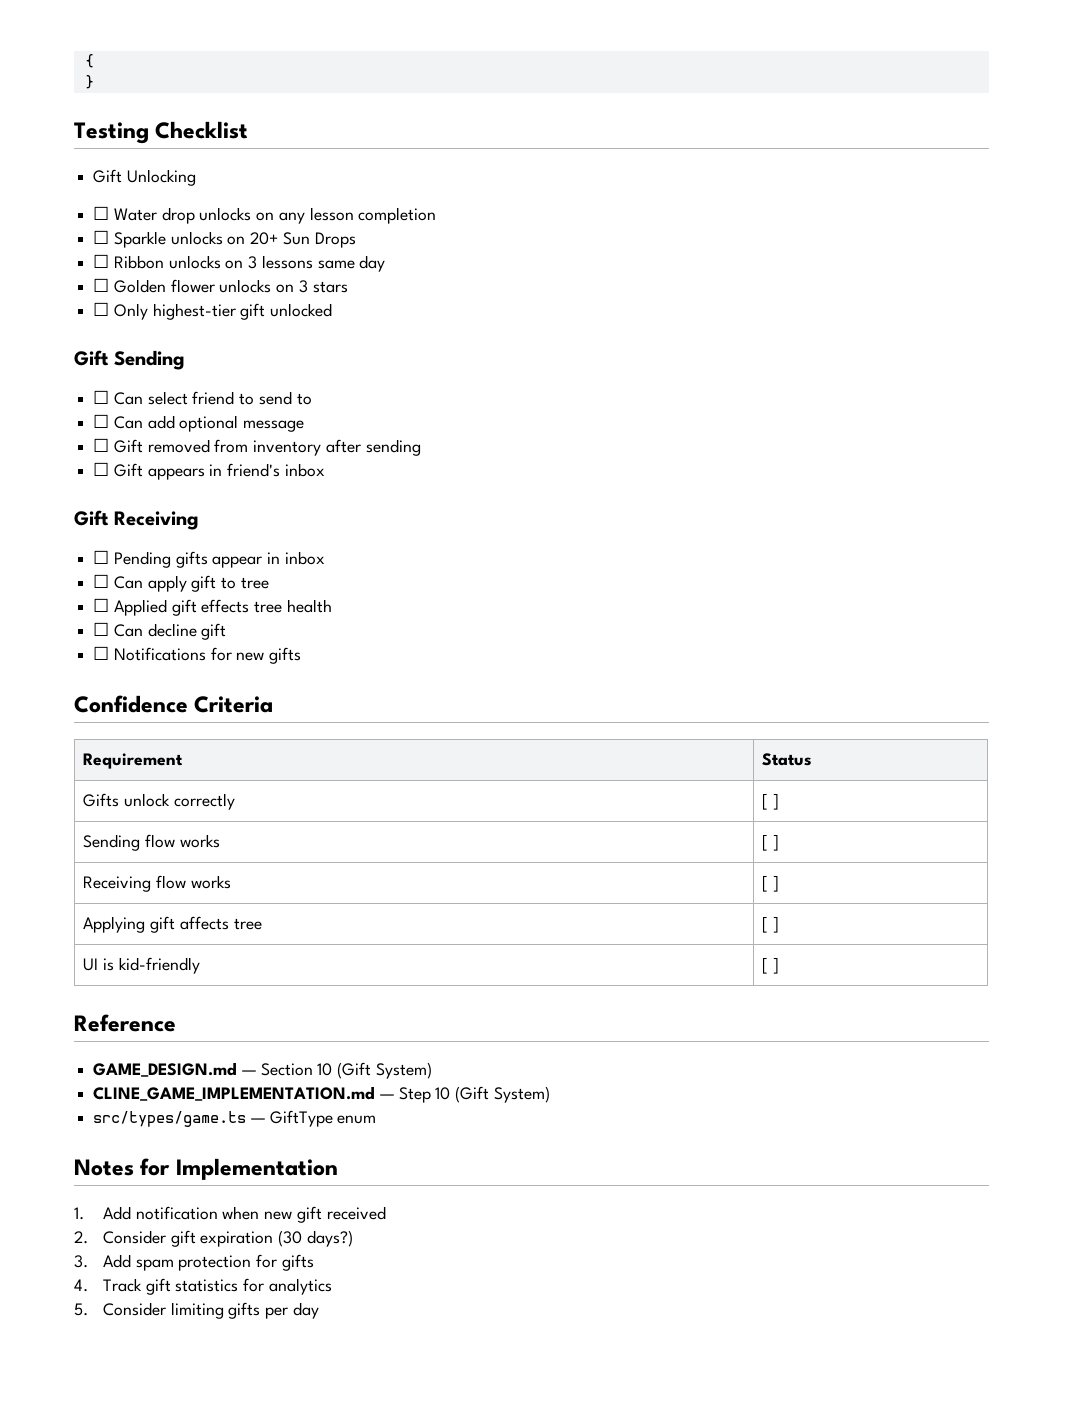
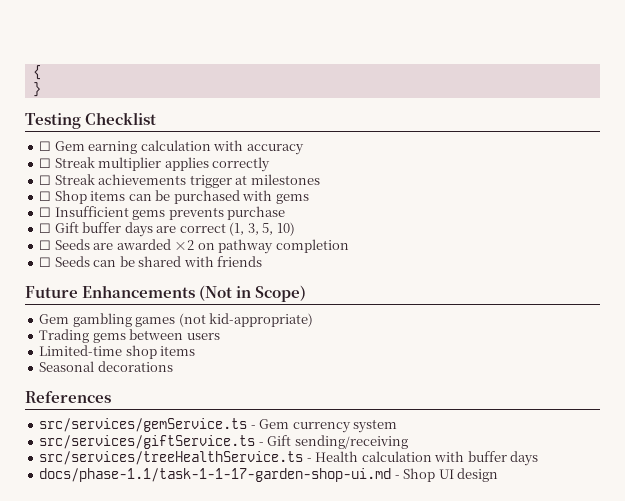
- Gift Unlocking
- ☐ Water drop unlocks on any lesson completion
- ☐ Sparkle unlocks on 20+ Sun Drops
- ☐ Ribbon unlocks on 3 lessons same day
- ☐ Golden flower unlocks on 3 stars
- ☐ Only highest-tier gift unlocked
- Gift Sending
- ☐ Can select friend to send to
- ☐ Can add optional message
- ☐ Gift removed from inventory after sending
- ☐ Gift appears in friend's inbox
- Gift Receiving
- ☐ Pending gifts appear in inbox
- ☐ Can apply gift to tree
- ☐ Applied gift effects tree health
- ☐ Can decline gift
- ☐ Notifications for new gifts
- Confidence Criteria
- Requirement | Status
- Gifts unlock correctly | [ ]
- Sending flow works | [ ]
- Receiving flow works | [ ]
- Applying gift affects tree | [ ]
- UI is kid-friendly | [ ]
- Reference
- GAME_DESIGN.md — Section 10 (Gift System)
- CLINE_GAME_IMPLEMENTATION.md — Step 10 (Gift System)
- src/types/game.ts — GiftType enum
- Notes for Implementation
- 1. Add notification when new gift received
- 2. Consider gift expiration (30 days?)
- 3. Add spam protection for gifts
- 4. Track gift statistics for analytics
- 5. Consider limiting gifts per day
+ ☐ Gem earning calculation with accuracy
+ ☐ Streak multiplier applies correctly
+ ☐ Streak achievements trigger at milestones
+ ☐ Shop items can be purchased with gems
+ ☐ Insufficient gems prevents purchase
+ ☐ Gift buffer days are correct (1, 3, 5, 10)
+ ☐ Seeds are awarded ×2 on pathway completion
+ ☐ Seeds can be shared with friends
+ Future Enhancements (Not in Scope)
+ Gem gambling games (not kid-appropriate)
+ Trading gems between users
+ Limited-time shop items
+ Seasonal decorations
+ References
+ src/services/gemService.ts - Gem currency system
+ src/services/giftService.ts - Gift sending/receiving
+ src/services/treeHealthService.ts - Health calculation with buffer days
+ docs/phase-1.1/task-1-1-17-garden-shop-ui.md - Shop UI design

